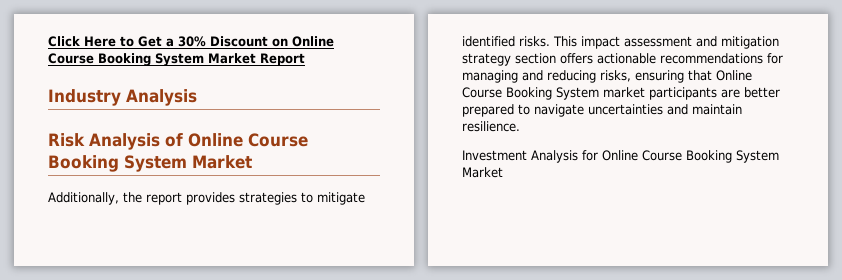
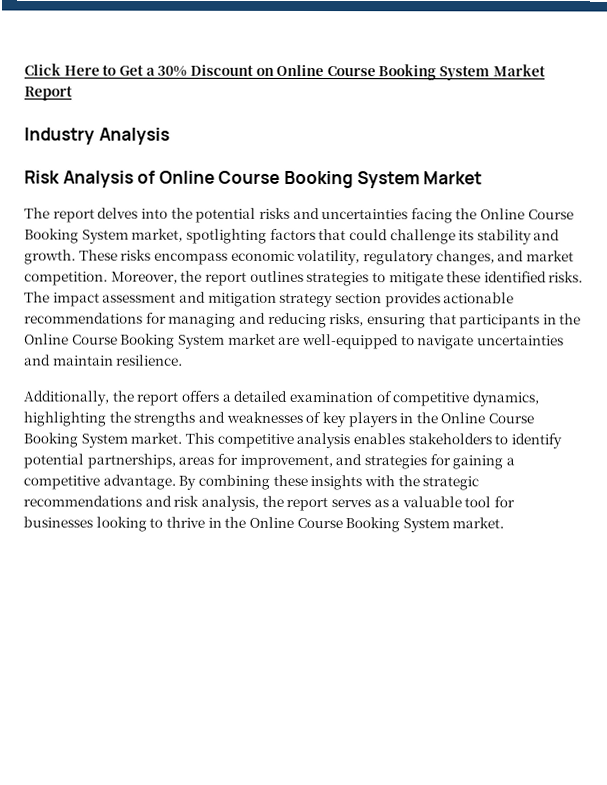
- Additionally, the report provides strategies to mitigate identified risks.
+ The report delves into the potential risks and uncertainties facing the Online Course Booking System market, spotlighting factors that could challenge its stability and growth. These risks encompass economic volatility, regulatory changes, and market competition. Moreover, the report outlines strategies to mitigate these identified risks.
- This impact assessment and mitigation strategy section offers actionable recommendations for managing and reducing risks, ensuring that Online Course Booking System market participants are better prepared to navigate uncertainties and maintain resilience.
+ The impact assessment and mitigation strategy section provides actionable recommendations for managing and reducing risks, ensuring that participants in the Online Course Booking System market are well-equipped to navigate uncertainties and maintain resilience.
- Investment Analysis for Online Course Booking System Market
+ Additionally, the report offers a detailed examination of competitive dynamics, highlighting the strengths and weaknesses of key players in the Online Course Booking System market. This competitive analysis enables stakeholders to identify potential partnerships, areas for improvement, and strategies for gaining a competitive advantage. By combining these insights with the strategic recommendations and risk analysis, the report serves as a valuable tool for businesses looking to thrive in the Online Course Booking System market.

